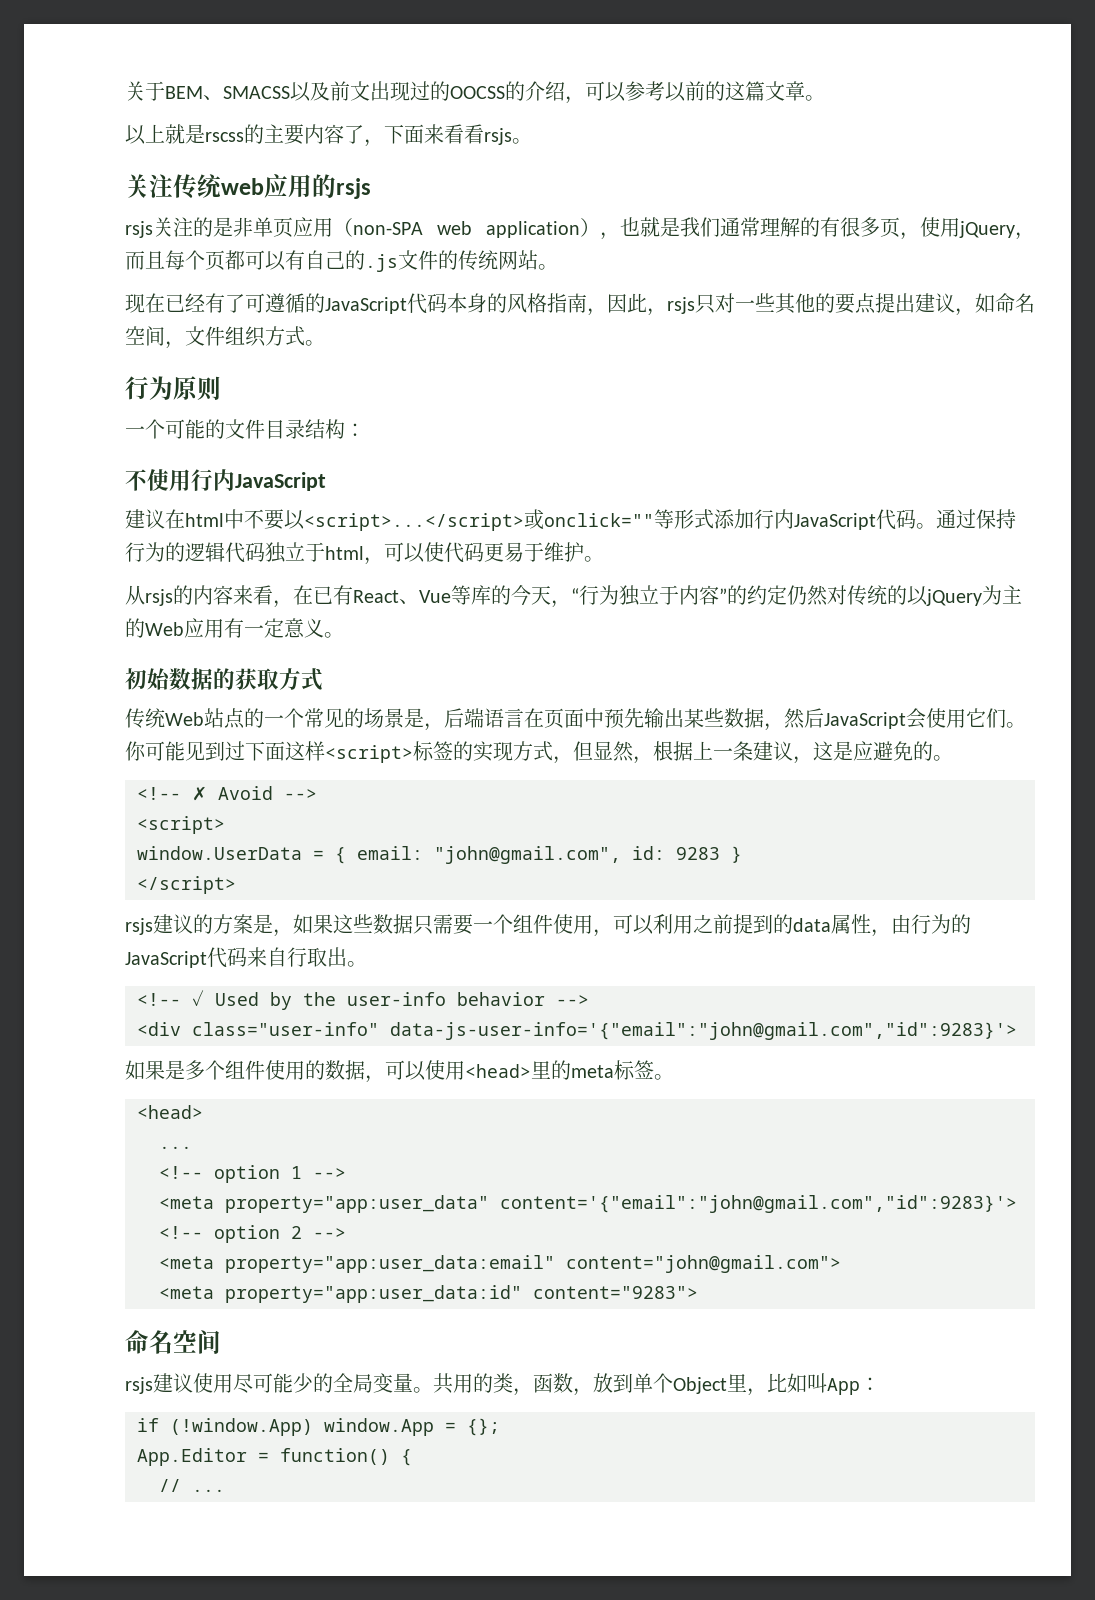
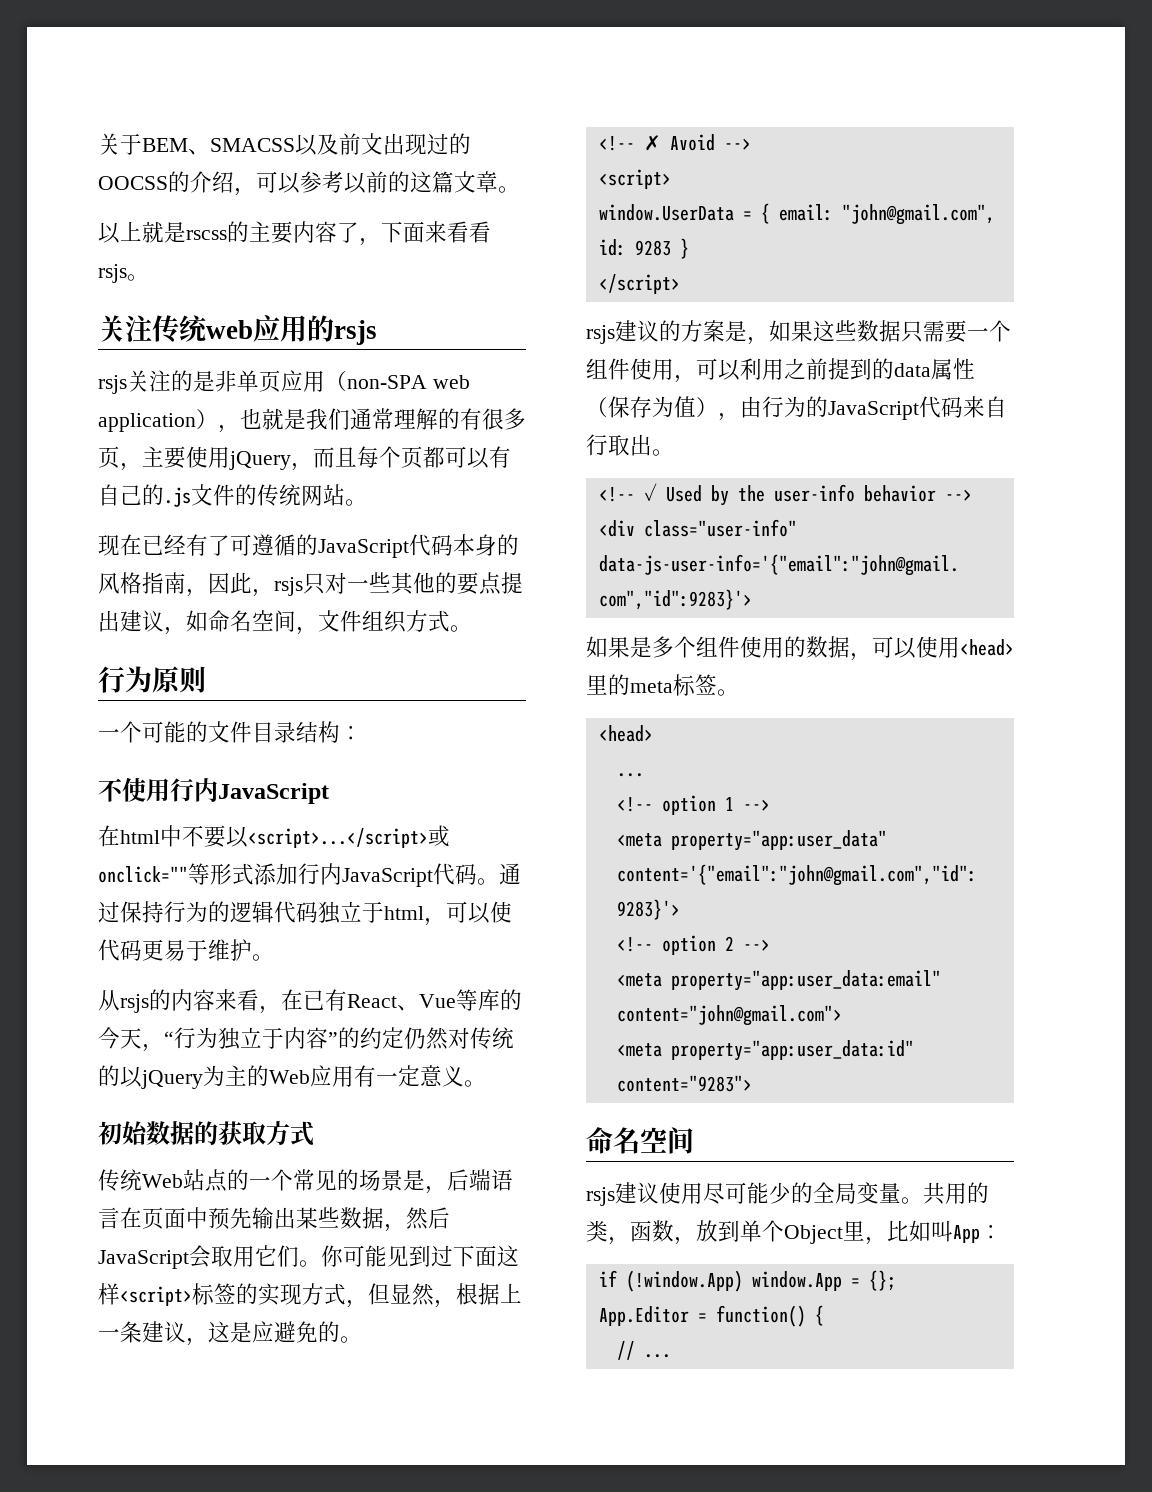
- rsjs关注的是非单页应用（non-SPA web application），也就是我们通常理解的有很多页，使用jQuery，而且每个页都可以有自己的.js文件的传统网站。
+ rsjs关注的是非单页应用（non-SPA web application），也就是我们通常理解的有很多页，主要使用jQuery，而且每个页都可以有自己的.js文件的传统网站。
- 建议在html中不要以<script>...</script>或onclick=""等形式添加行内JavaScript代码。
+ 在html中不要以<script>...</script>或onclick=""等形式添加行内JavaScript代码。
- 传统Web站点的一个常见的场景是，后端语言在页面中预先输出某些数据，然后JavaScript会使用它们。
+ 传统Web站点的一个常见的场景是，后端语言在页面中预先输出某些数据，然后JavaScript会取用它们。
- rsjs建议的方案是，如果这些数据只需要一个组件使用，可以利用之前提到的data属性，由行为的JavaScript代码来自行取出。
+ rsjs建议的方案是，如果这些数据只需要一个组件使用，可以利用之前提到的data属性（保存为值），由行为的JavaScript代码来自行取出。

